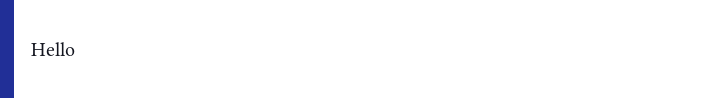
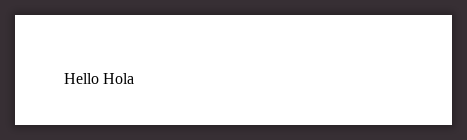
- Hello
+ Hello Hola

